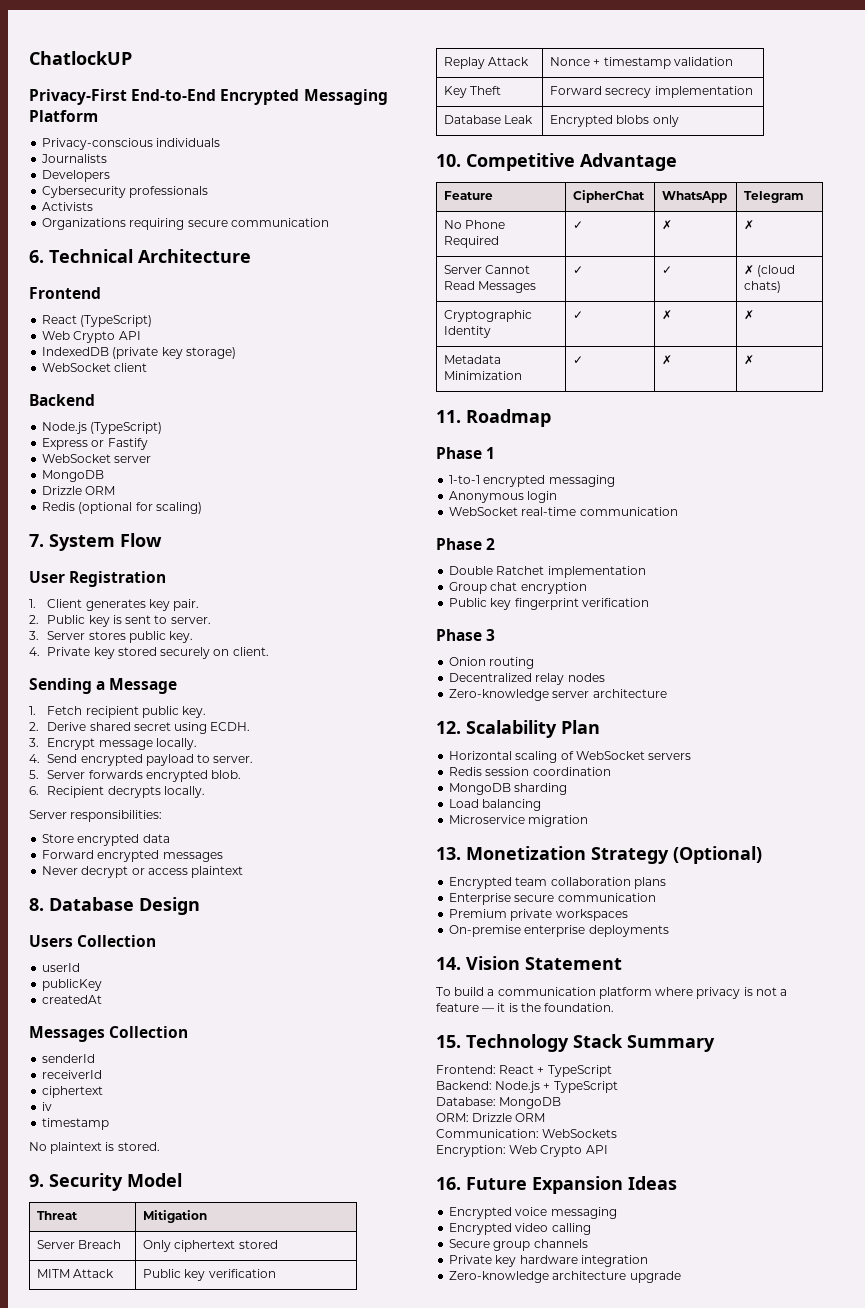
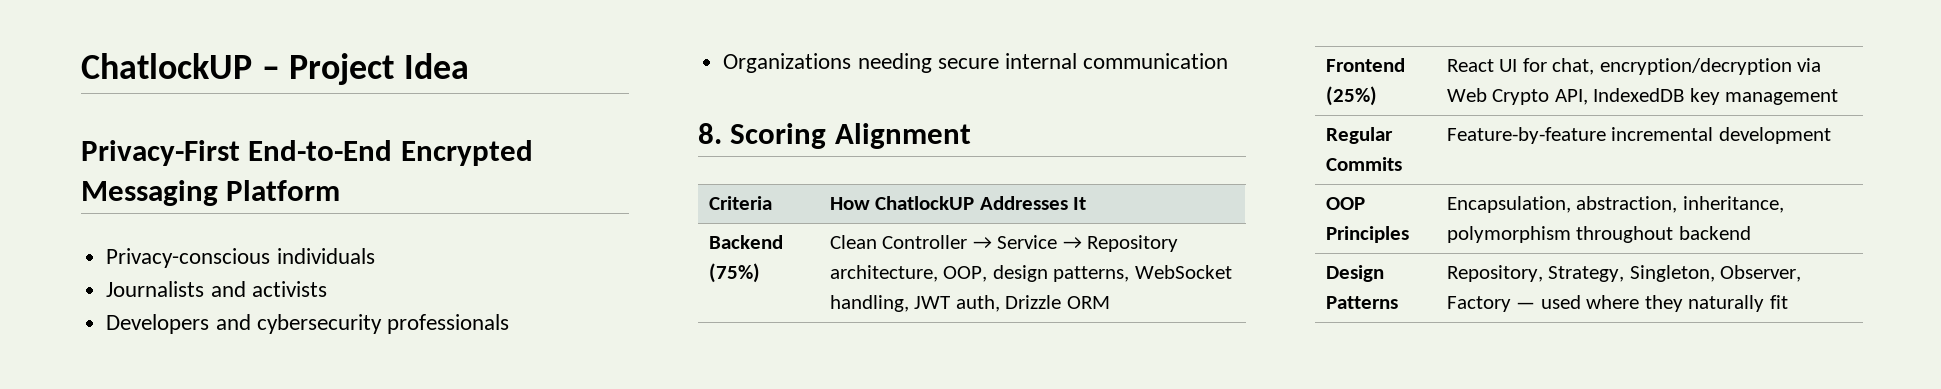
- ChatlockUP
+ ChatlockUP – Project Idea
- Journalists
+ Journalists and activists
- Developers
- Cybersecurity professionals
+ Developers and cybersecurity professionals
- Activists
- Organizations requiring secure communication
- 6. Technical Architecture
- Frontend
- React (TypeScript)
- Web Crypto API
- IndexedDB (private key storage)
- WebSocket client
- Backend
- Node.js (TypeScript)
- Express or Fastify
- WebSocket server
- MongoDB
- Drizzle ORM
- Redis (optional for scaling)
- 7. System Flow
- User Registration
- 1. Client generates key pair.
- 2. Public key is sent to server.
- 3. Server stores public key.
- 4. Private key stored securely on client.
- Sending a Message
- 1. Fetch recipient public key.
- 2. Derive shared secret using ECDH.
- 3. Encrypt message locally.
- 4. Send encrypted payload to server.
- 5. Server forwards encrypted blob.
- 6. Recipient decrypts locally.
- Server responsibilities:
- Store encrypted data
- Forward encrypted messages
- Never decrypt or access plaintext
- 8. Database Design
- Users Collection
- userId
- publicKey
- createdAt
- Messages Collection
- senderId
- receiverId
- ciphertext
- iv
- timestamp
- No plaintext is stored.
- 9. Security Model
- Threat | Mitigation
- Server Breach | Only ciphertext stored
- MITM Attack | Public key verification
- Replay Attack | Nonce + timestamp validation
- Key Theft | Forward secrecy implementation
- Database Leak | Encrypted blobs only
- 10. Competitive Advantage
- Feature | CipherChat | WhatsApp | Telegram
- No Phone Required | ✓ | ✗ | ✗
- Server Cannot Read Messages | ✓ | ✓ | ✗ (cloud chats)
- Cryptographic Identity | ✓ | ✗ | ✗
- Metadata Minimization | ✓ | ✗ | ✗
- 11. Roadmap
- Phase 1
- 1-to-1 encrypted messaging
- Anonymous login
- WebSocket real-time communication
- Phase 2
- Double Ratchet implementation
- Group chat encryption
- Public key fingerprint verification
- Phase 3
- Onion routing
- Decentralized relay nodes
- Zero-knowledge server architecture
- 12. Scalability Plan
- Horizontal scaling of WebSocket servers
- Redis session coordination
- MongoDB sharding
- Load balancing
- Microservice migration
- 13. Monetization Strategy (Optional)
- Encrypted team collaboration plans
- Enterprise secure communication
- Premium private workspaces
- On-premise enterprise deployments
- 14. Vision Statement
- To build a communication platform where privacy is not a feature — it is the foundation.
- 15. Technology Stack Summary
- Frontend: React + TypeScript
- Backend: Node.js + TypeScript
- Database: MongoDB
- ORM: Drizzle ORM
- Communication: WebSockets
- Encryption: Web Crypto API
- 16. Future Expansion Ideas
- Encrypted voice messaging
- Encrypted video calling
- Secure group channels
- Private key hardware integration
- Zero-knowledge architecture upgrade
+ Organizations needing secure internal communication
+ 8. Scoring Alignment
+ Criteria | How ChatlockUP Addresses It
+ Backend (75%) | Clean Controller → Service → Repository architecture, OOP, design patterns, WebSocket handling, JWT auth, Drizzle ORM
+ Frontend (25%) | React UI for chat, encryption/decryption via Web Crypto API, IndexedDB key management
+ Regular Commits | Feature-by-feature incremental development
+ OOP Principles | Encapsulation, abstraction, inheritance, polymorphism throughout backend
+ Design Patterns | Repository, Strategy, Singleton, Observer, Factory — used where they naturally fit

